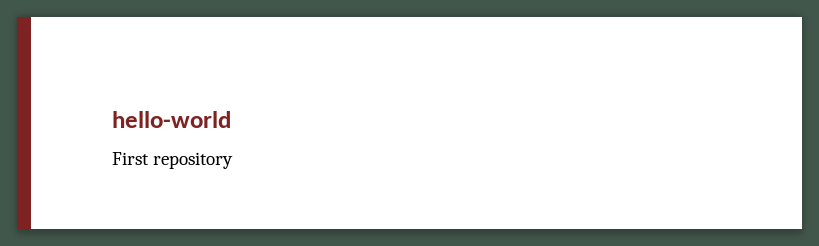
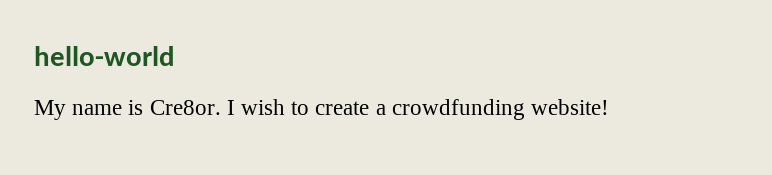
- First repository
+ My name is Cre8or. I wish to create a crowdfunding website!

